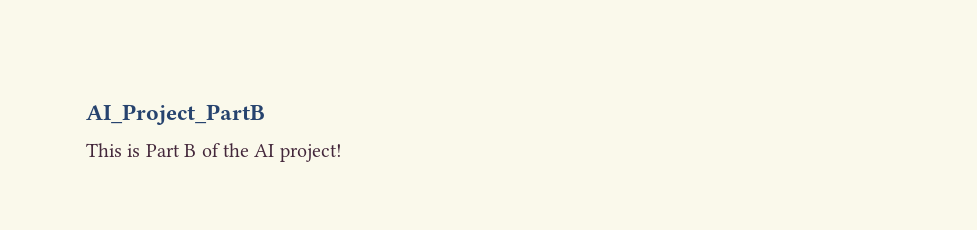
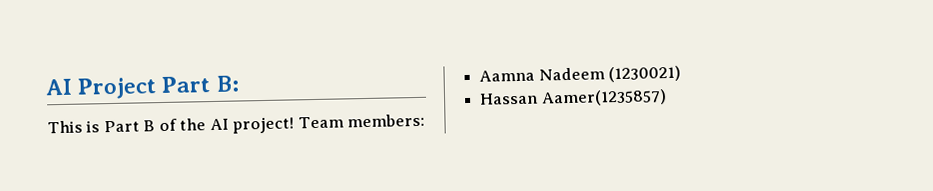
- AI_Project_PartB
+ AI Project Part B:
+ Team members:
+ Aamna Nadeem (1230021)
+ Hassan Aamer(1235857)

